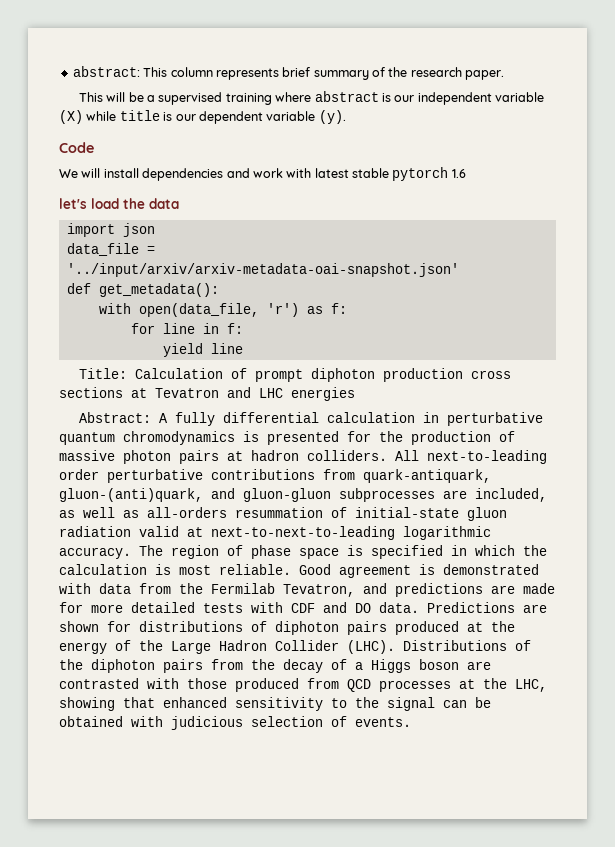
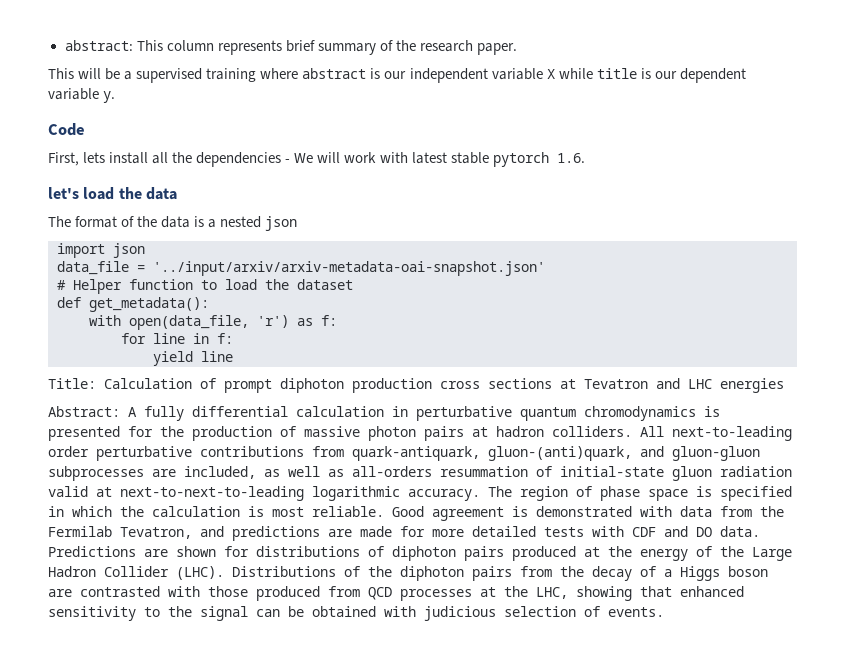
- This will be a supervised training where abstract is our independent variable (X) while title is our dependent variable (y).
+ This will be a supervised training where abstract is our independent variable X while title is our dependent variable y.
- We will install dependencies and work with latest stable pytorch 1.6
+ First, lets install all the dependencies - We will work with latest stable pytorch 1.6.
+ The format of the data is a nested json
+ # Helper function to load the dataset

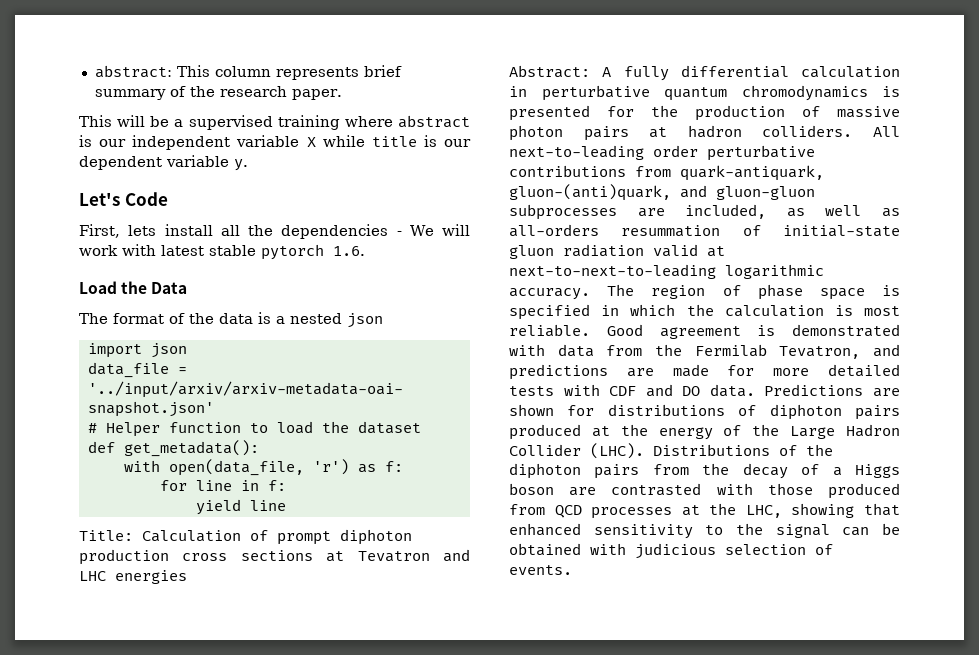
- Code
+ Let's Code
- let's load the data
+ Load the Data

